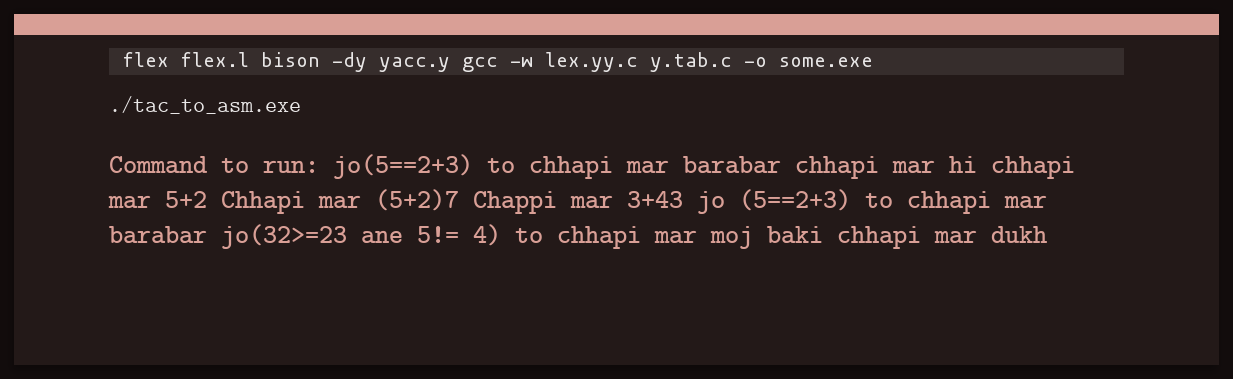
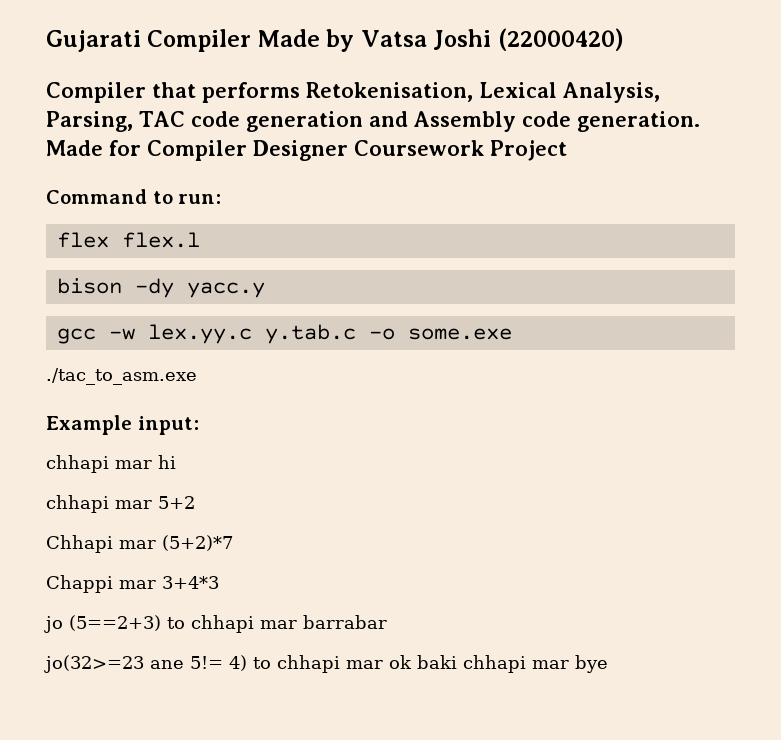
+ Gujarati Compiler Made by Vatsa Joshi (22000420)
+ Compiler that performs Retokenisation, Lexical Analysis, Parsing, TAC code generation and Assembly code generation. Made for Compiler Designer Coursework Project
+ Command to run:
- flex flex.l bison -dy yacc.y gcc -w lex.yy.c y.tab.c -o some.exe
+ flex flex.l
+ bison -dy yacc.y
+ gcc -w lex.yy.c y.tab.c -o some.exe
- Command to run: jo(5==2+3) to chhapi mar barabar chhapi mar hi chhapi mar 5+2 Chhapi mar (5+2)7 Chappi mar 3+43 jo (5==2+3) to chhapi mar barabar jo(32>=23 ane 5!= 4) to chhapi mar moj baki chhapi mar dukh
+ Example input:
+ chhapi mar hi
+ chhapi mar 5+2
+ Chhapi mar (5+2)*7
+ Chappi mar 3+4*3
+ jo (5==2+3) to chhapi mar barrabar
+ jo(32>=23 ane 5!= 4) to chhapi mar ok baki chhapi mar bye

